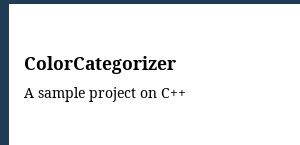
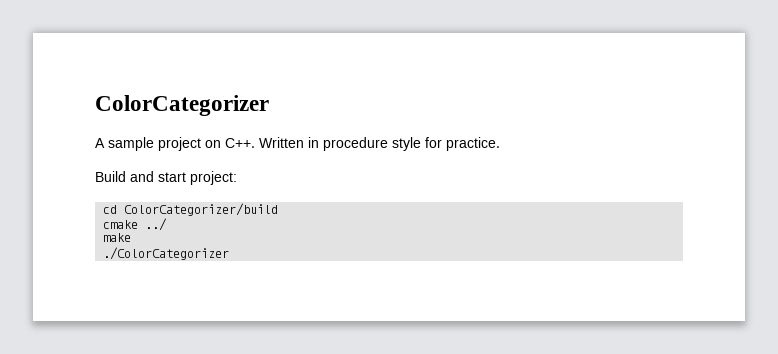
- A sample project on C++
+ A sample project on C++. Written in procedure style for practice.
+ Build and start project:
+ cd ColorCategorizer/build
+ cmake ../
+ make
+ ./ColorCategorizer

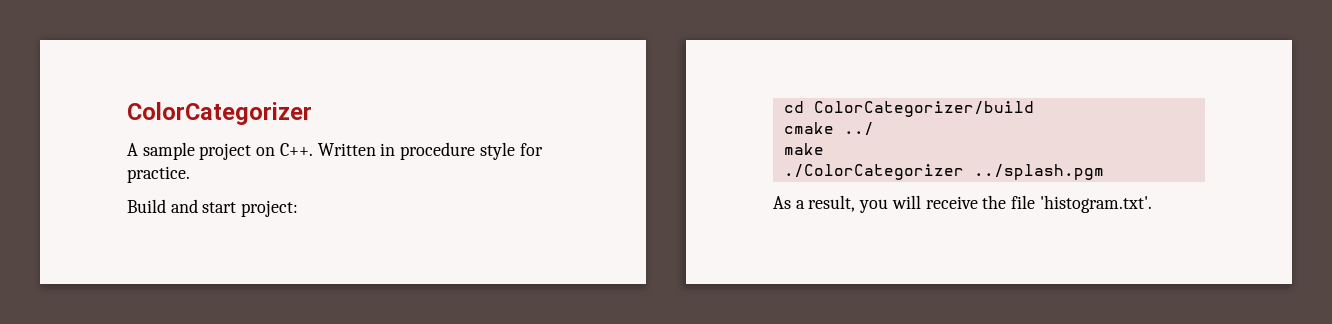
- ./ColorCategorizer
+ ./ColorCategorizer ../splash.pgm
+ As a result, you will receive the file 'histogram.txt'.

